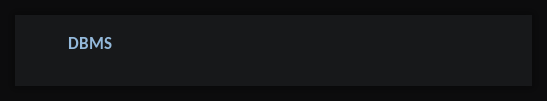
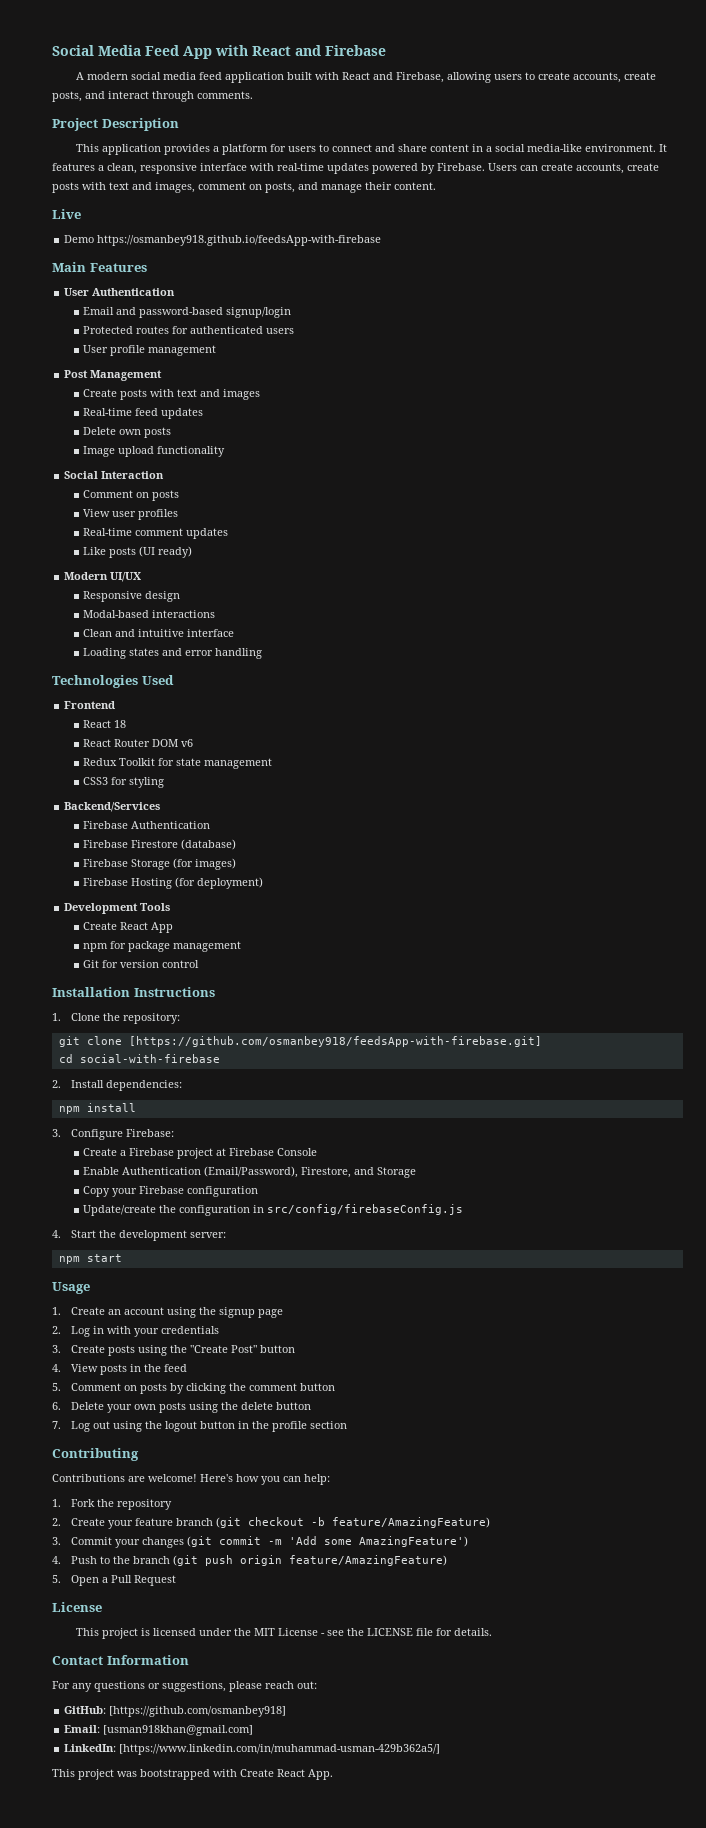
- DBMS
+ Social Media Feed App with React and Firebase
+ A modern social media feed application built with React and Firebase, allowing users to create accounts, create posts, and interact through comments.
+ Project Description
+ This application provides a platform for users to connect and share content in a social media-like environment. It features a clean, responsive interface with real-time updates powered by Firebase. Users can create accounts, create posts with text and images, comment on posts, and manage their content.
+ Live
+ Demo https://osmanbey918.github.io/feedsApp-with-firebase
+ Main Features
+ User Authentication
+ Email and password-based signup/login
+ Protected routes for authenticated users
+ User profile management
+ Post Management
+ Create posts with text and images
+ Real-time feed updates
+ Delete own posts
+ Image upload functionality
+ Social Interaction
+ Comment on posts
+ View user profiles
+ Real-time comment updates
+ Like posts (UI ready)
+ Modern UI/UX
+ Responsive design
+ Modal-based interactions
+ Clean and intuitive interface
+ Loading states and error handling
+ Technologies Used
+ Frontend
+ React 18
+ React Router DOM v6
+ Redux Toolkit for state management
+ CSS3 for styling
+ Backend/Services
+ Firebase Authentication
+ Firebase Firestore (database)
+ Firebase Storage (for images)
+ Firebase Hosting (for deployment)
+ Development Tools
+ Create React App
+ npm for package management
+ Git for version control
+ Installation Instructions
+ 1. Clone the repository:
+ git clone [https://github.com/osmanbey918/feedsApp-with-firebase.git]
+ cd social-with-firebase
+ 2. Install dependencies:
+ npm install
+ 3. Configure Firebase:
+ Create a Firebase project at Firebase Console
+ Enable Authentication (Email/Password), Firestore, and Storage
+ Copy your Firebase configuration
+ Update/create the configuration in src/config/firebaseConfig.js
+ 4. Start the development server:
+ npm start
+ Usage
+ 1. Create an account using the signup page
+ 2. Log in with your credentials
+ 3. Create posts using the "Create Post" button
+ 4. View posts in the feed
+ 5. Comment on posts by clicking the comment button
+ 6. Delete your own posts using the delete button
+ 7. Log out using the logout button in the profile section
+ Contributing
+ Contributions are welcome! Here's how you can help:
+ 1. Fork the repository
+ 2. Create your feature branch (git checkout -b feature/AmazingFeature)
+ 3. Commit your changes (git commit -m 'Add some AmazingFeature')
+ 4. Push to the branch (git push origin feature/AmazingFeature)
+ 5. Open a Pull Request
+ License
+ This project is licensed under the MIT License - see the LICENSE file for details.
+ Contact Information
+ For any questions or suggestions, please reach out:
+ GitHub: [https://github.com/osmanbey918]
+ Email: [usman918khan@gmail.com]
+ LinkedIn: [https://www.linkedin.com/in/muhammad-usman-429b362a5/]
+ This project was bootstrapped with Create React App.

